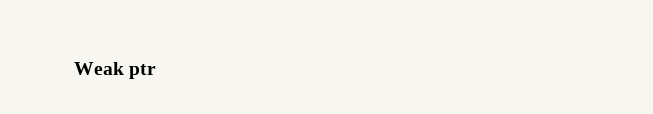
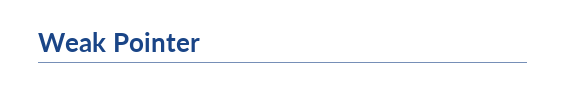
- Weak ptr
+ Weak Pointer

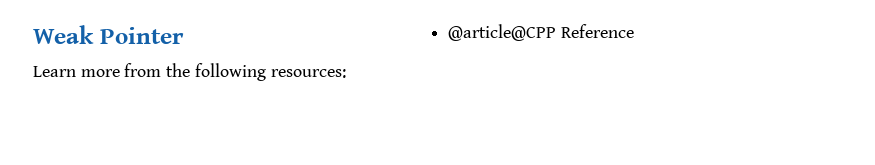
+ Learn more from the following resources:
+ @article@CPP Reference

